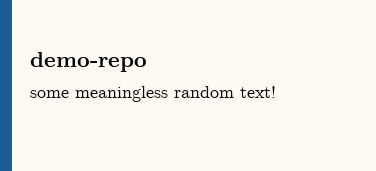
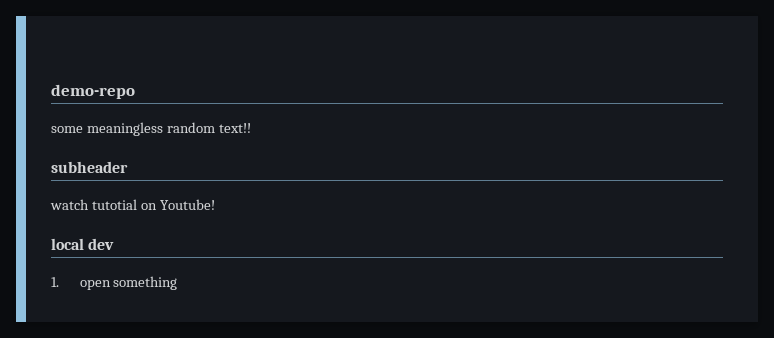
- some meaningless random text!
+ some meaningless random text!!
+ subheader
+ watch tutotial on Youtube!
+ local dev
+ 1. open something

